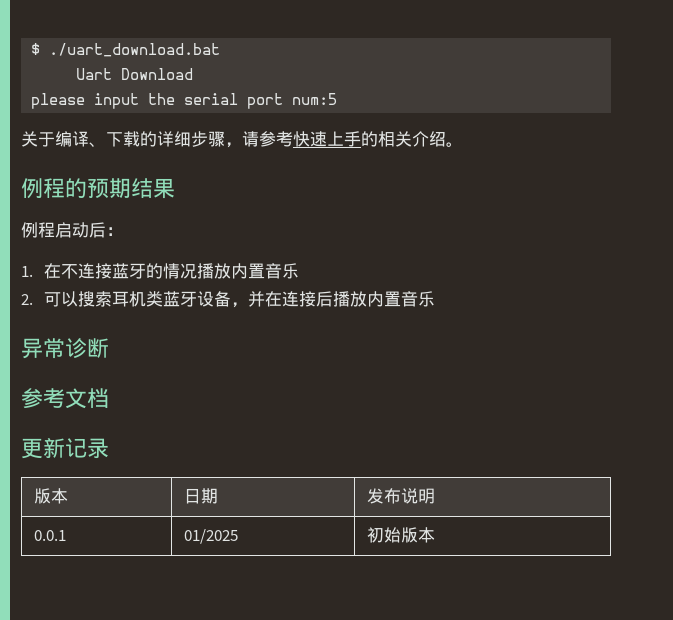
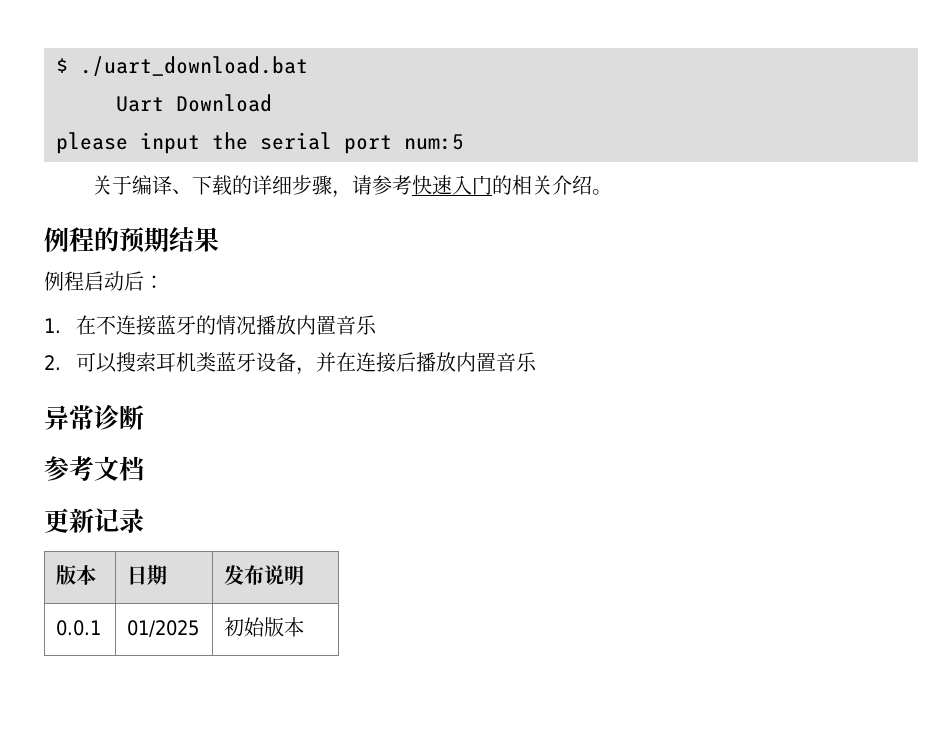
- 关于编译、下载的详细步骤，请参考快速上手的相关介绍。
+ 关于编译、下载的详细步骤，请参考快速入门的相关介绍。

